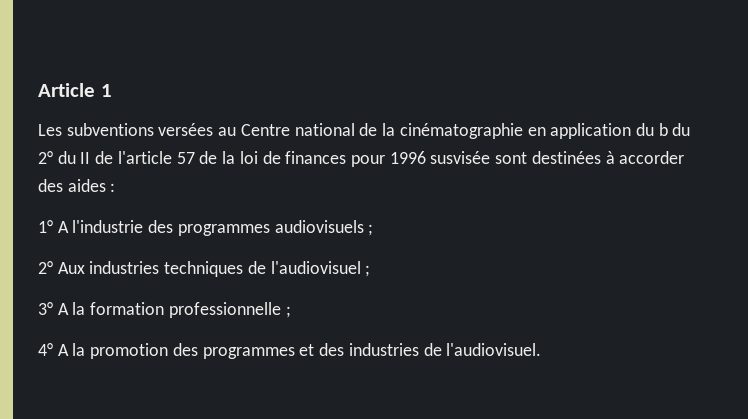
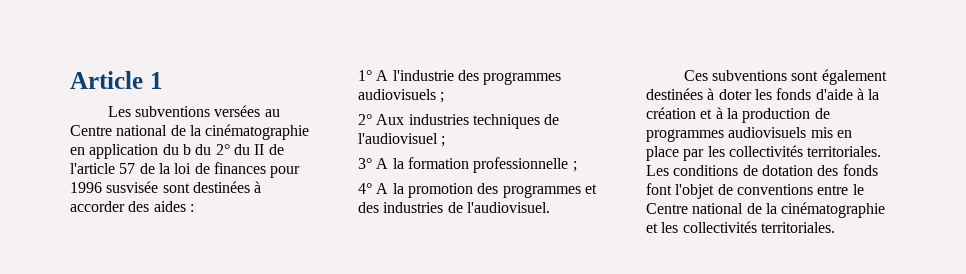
+ Ces subventions sont également destinées à doter les fonds d'aide à la création et à la production de programmes audiovisuels mis en place par les collectivités territoriales. Les conditions de dotation des fonds font l'objet de conventions entre le Centre national de la cinématographie et les collectivités territoriales.

